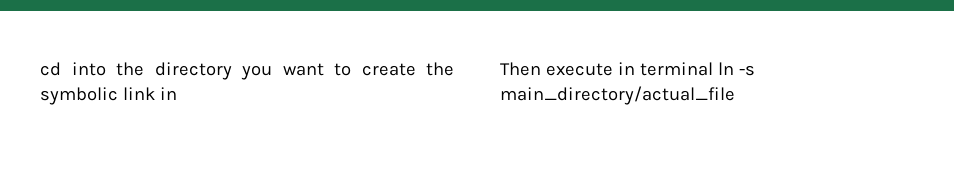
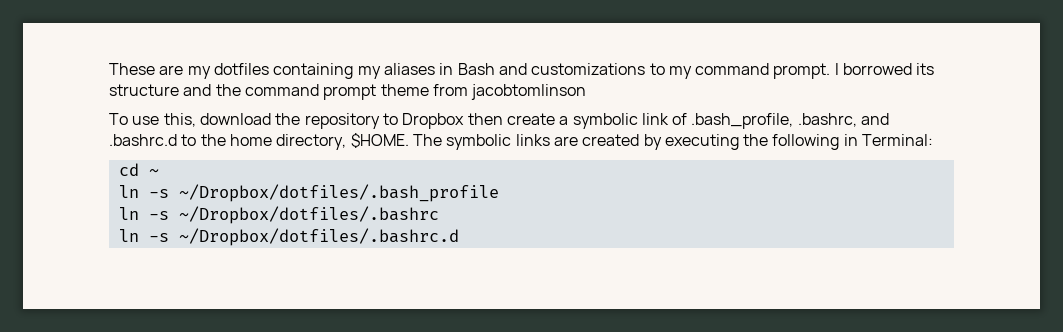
- cd into the directory you want to create the symbolic link in
- Then execute in terminal ln -s main_directory/actual_file
+ These are my dotfiles containing my aliases in Bash and customizations to my command prompt. I borrowed its structure and the command prompt theme from jacobtomlinson
+ To use this, download the repository to Dropbox then create a symbolic link of .bash_profile, .bashrc, and .bashrc.d to the home directory, $HOME. The symbolic links are created by executing the following in Terminal:
+ cd ~
+ ln -s ~/Dropbox/dotfiles/.bash_profile
+ ln -s ~/Dropbox/dotfiles/.bashrc
+ ln -s ~/Dropbox/dotfiles/.bashrc.d

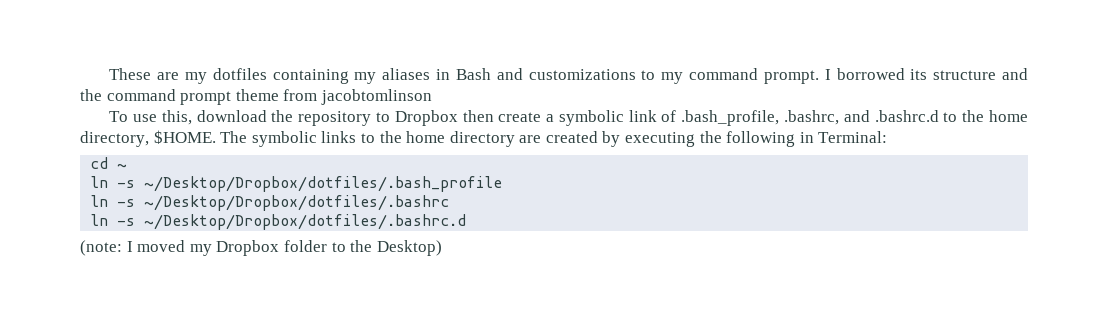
- The symbolic links are created by executing the following in Terminal:
+ The symbolic links to the home directory are created by executing the following in Terminal:
- ln -s ~/Dropbox/dotfiles/.bash_profile
- ln -s ~/Dropbox/dotfiles/.bashrc
- ln -s ~/Dropbox/dotfiles/.bashrc.d
+ ln -s ~/Desktop/Dropbox/dotfiles/.bash_profile
+ ln -s ~/Desktop/Dropbox/dotfiles/.bashrc
+ ln -s ~/Desktop/Dropbox/dotfiles/.bashrc.d
+ (note: I moved my Dropbox folder to the Desktop)

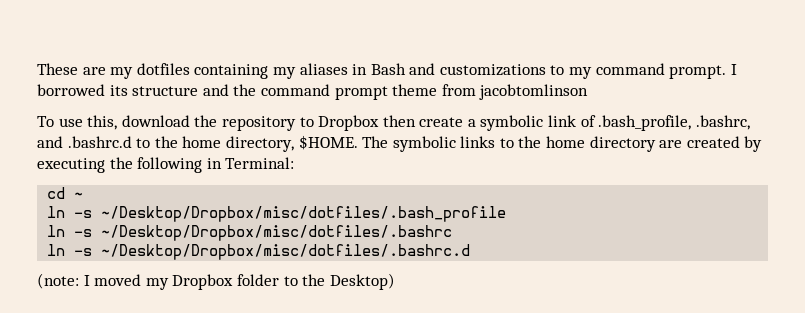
- ln -s ~/Desktop/Dropbox/dotfiles/.bash_profile
- ln -s ~/Desktop/Dropbox/dotfiles/.bashrc
- ln -s ~/Desktop/Dropbox/dotfiles/.bashrc.d
+ ln -s ~/Desktop/Dropbox/misc/dotfiles/.bash_profile
+ ln -s ~/Desktop/Dropbox/misc/dotfiles/.bashrc
+ ln -s ~/Desktop/Dropbox/misc/dotfiles/.bashrc.d

